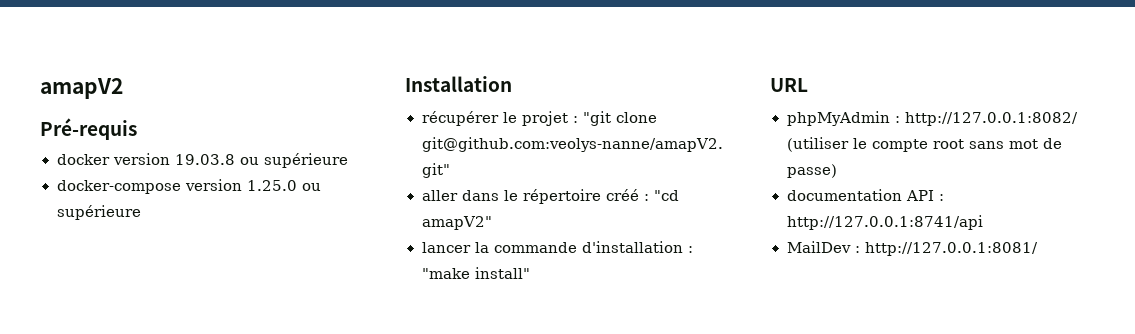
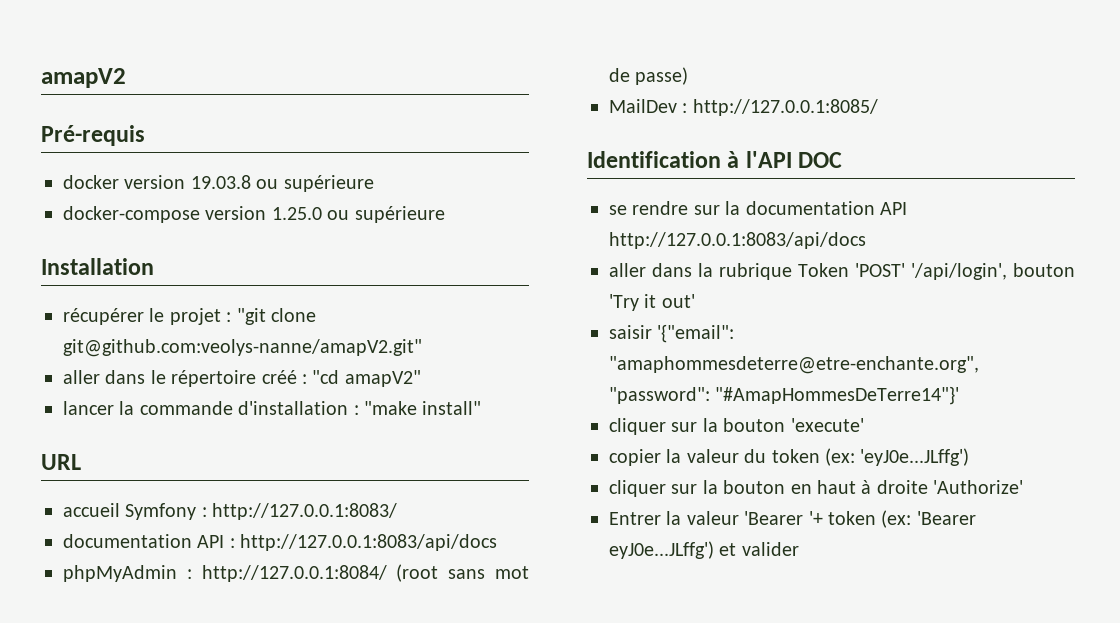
- phpMyAdmin : http://127.0.0.1:8082/ (utiliser le compte root sans mot de passe)
- documentation API : http://127.0.0.1:8741/api
- MailDev : http://127.0.0.1:8081/
+ accueil Symfony : http://127.0.0.1:8083/
+ documentation API : http://127.0.0.1:8083/api/docs
+ phpMyAdmin : http://127.0.0.1:8084/ (root sans mot de passe)
+ MailDev : http://127.0.0.1:8085/
+ Identification à l'API DOC
+ se rendre sur la documentation API http://127.0.0.1:8083/api/docs
+ aller dans la rubrique Token 'POST' '/api/login', bouton 'Try it out'
+ saisir '{"email": "amaphommesdeterre@etre-enchante.org", "password": "#AmapHommesDeTerre14"}'
+ cliquer sur la bouton 'execute'
+ copier la valeur du token (ex: 'eyJ0e...JLffg')
+ cliquer sur la bouton en haut à droite 'Authorize'
+ Entrer la valeur 'Bearer '+ token (ex: 'Bearer eyJ0e...JLffg') et valider

